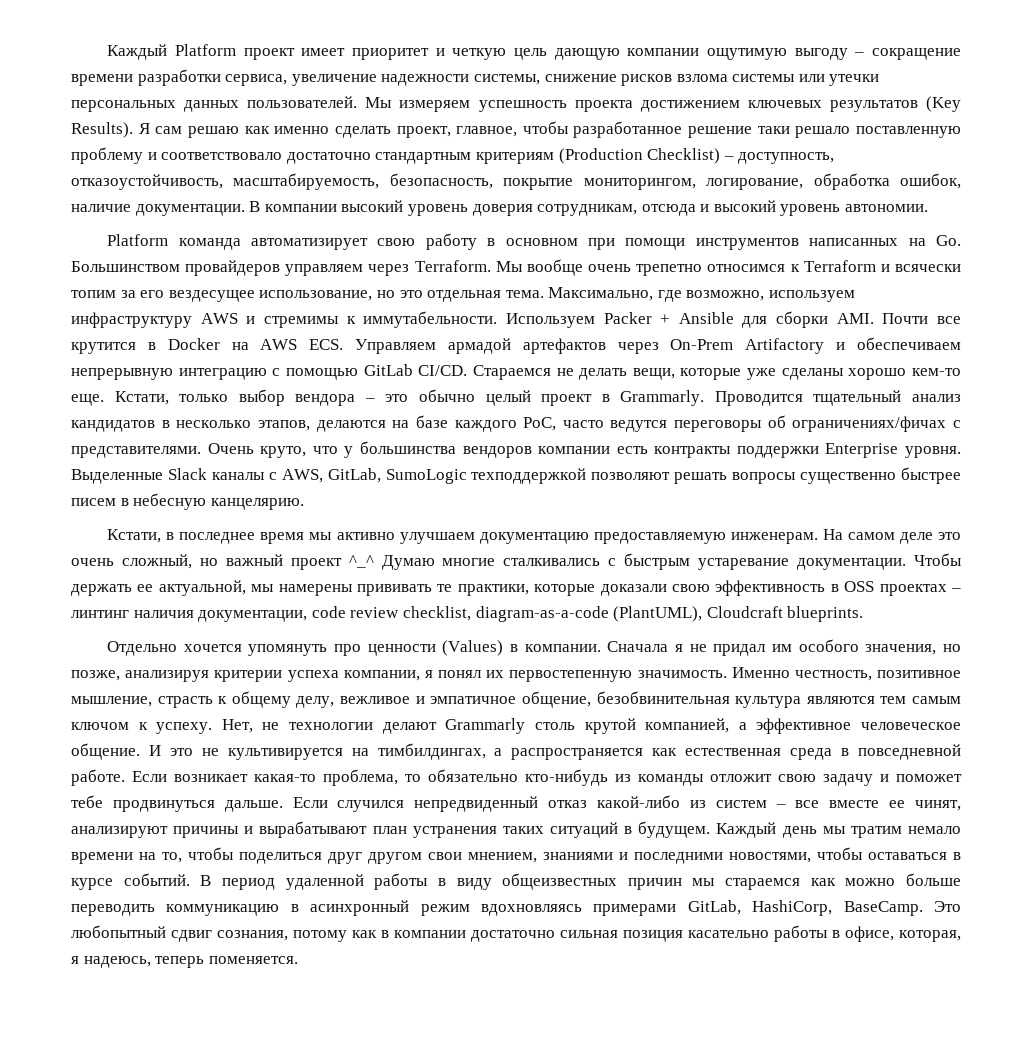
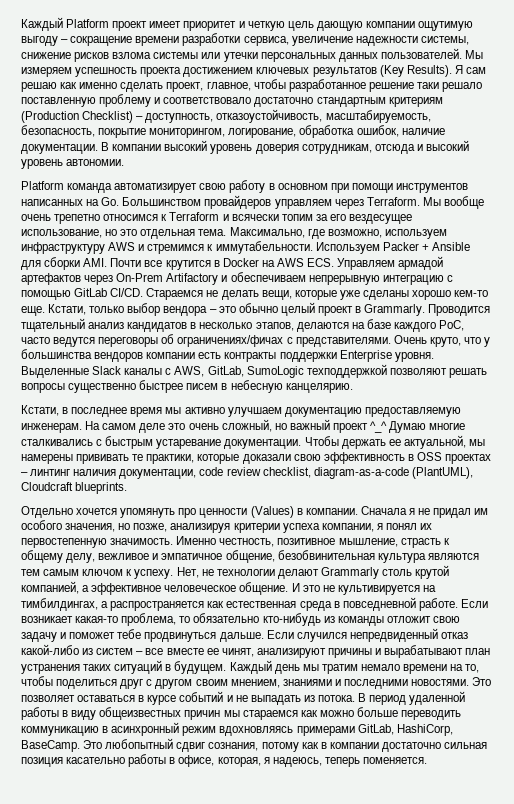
- Максимально, где возможно, используем инфраструктуру AWS и стремимы к иммутабельности.
+ Максимально, где возможно, используем инфраструктуру AWS и стремимся к иммутабельности.
- Каждый день мы тратим немало времени на то, чтобы поделиться друг другом свои мнением, знаниями и последними новостями, чтобы оставаться в курсе событий.
+ Каждый день мы тратим немало времени на то, чтобы поделиться друг с другом своим мнением, знаниями и последними новостями. Это позволяет оставаться в курсе событий и не выпадать из потока.

